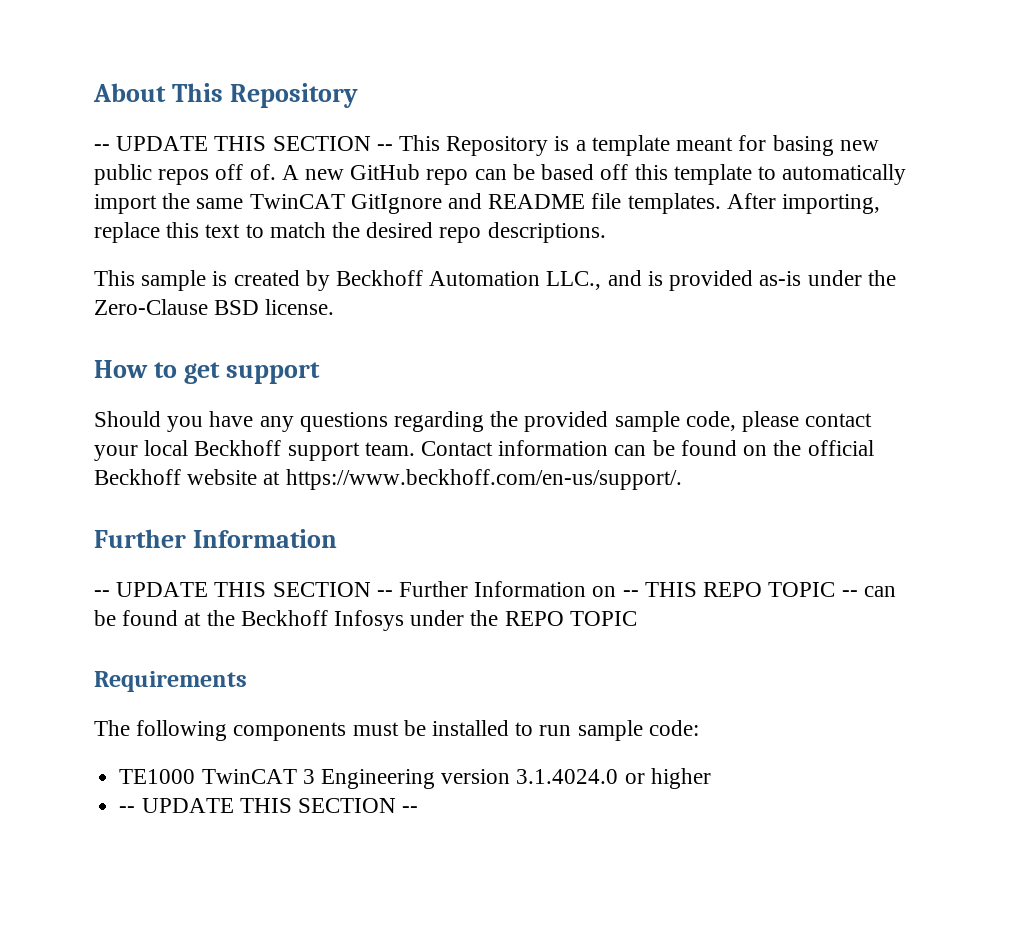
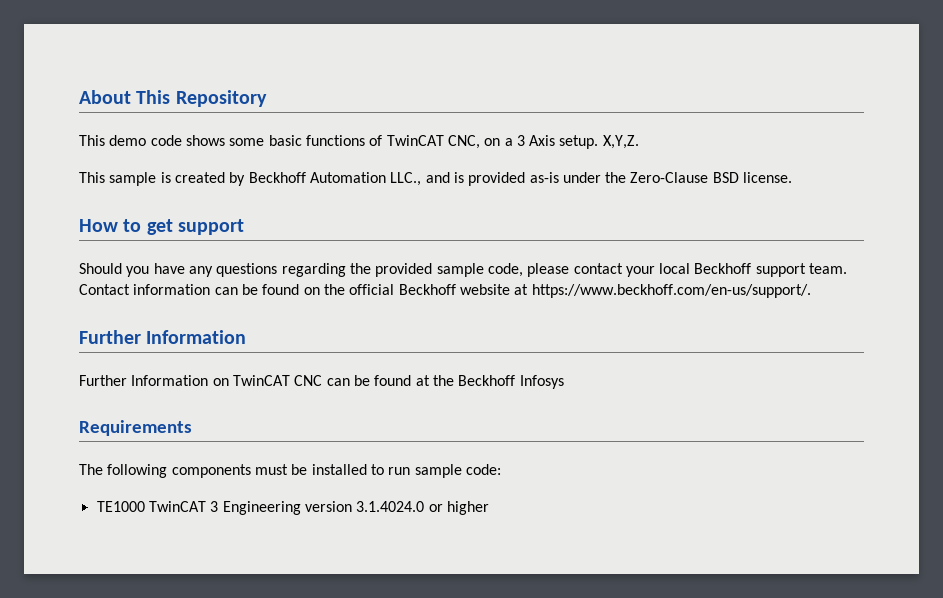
- -- UPDATE THIS SECTION -- This Repository is a template meant for basing new public repos off of. A new GitHub repo can be based off this template to automatically import the same TwinCAT GitIgnore and README file templates. After importing, replace this text to match the desired repo descriptions.
+ This demo code shows some basic functions of TwinCAT CNC, on a 3 Axis setup. X,Y,Z.
- -- UPDATE THIS SECTION -- Further Information on -- THIS REPO TOPIC -- can be found at the Beckhoff Infosys under the REPO TOPIC
+ Further Information on TwinCAT CNC can be found at the Beckhoff Infosys
  TE1000 TwinCAT 3 Engineering version 3.1.4024.0 or higher
- -- UPDATE THIS SECTION --

